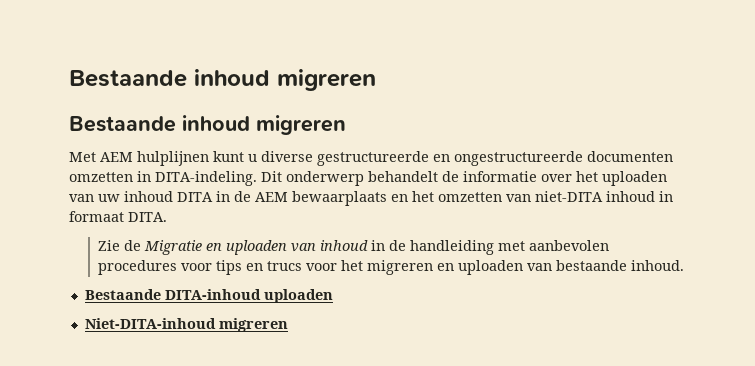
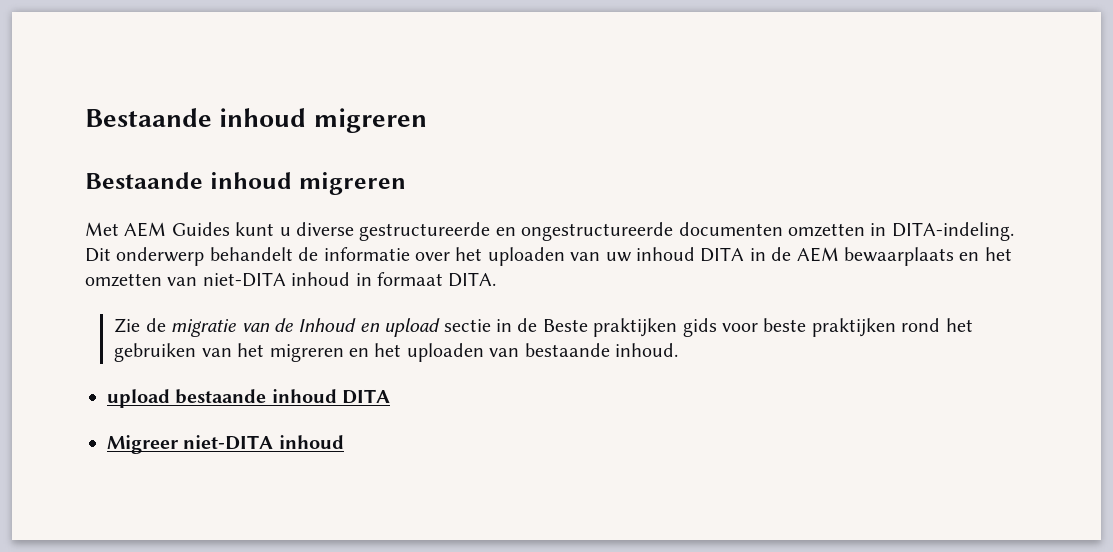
- Met AEM hulplijnen kunt u diverse gestructureerde en ongestructureerde documenten omzetten in DITA-indeling.
+ Met AEM Guides kunt u diverse gestructureerde en ongestructureerde documenten omzetten in DITA-indeling.
- Zie de Migratie en uploaden van inhoud in de handleiding met aanbevolen procedures voor tips en trucs voor het migreren en uploaden van bestaande inhoud.
+ Zie de migratie van de Inhoud en upload sectie in de Beste praktijken gids voor beste praktijken rond het gebruiken van het migreren en het uploaden van bestaande inhoud.
- Bestaande DITA-inhoud uploaden
- Niet-DITA-inhoud migreren
+ upload bestaande inhoud DITA
+ Migreer niet-DITA inhoud

